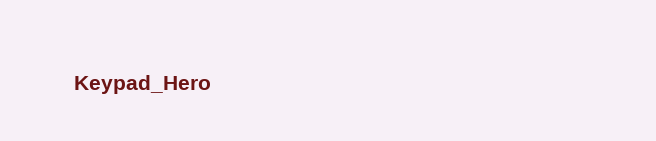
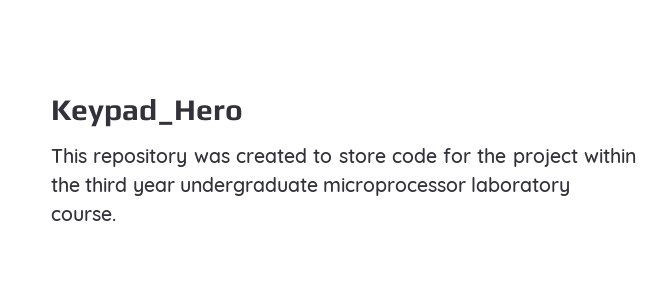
+ This repository was created to store code for the project within the third year undergraduate microprocessor laboratory course.

